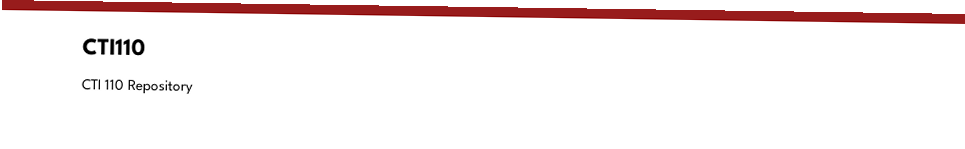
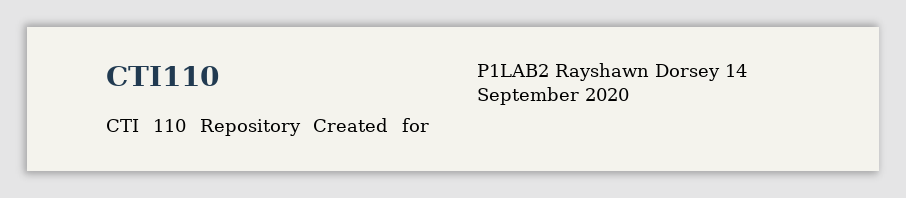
- CTI 110 Repository
+ CTI 110 Repository Created for P1LAB2 Rayshawn Dorsey 14 September 2020

